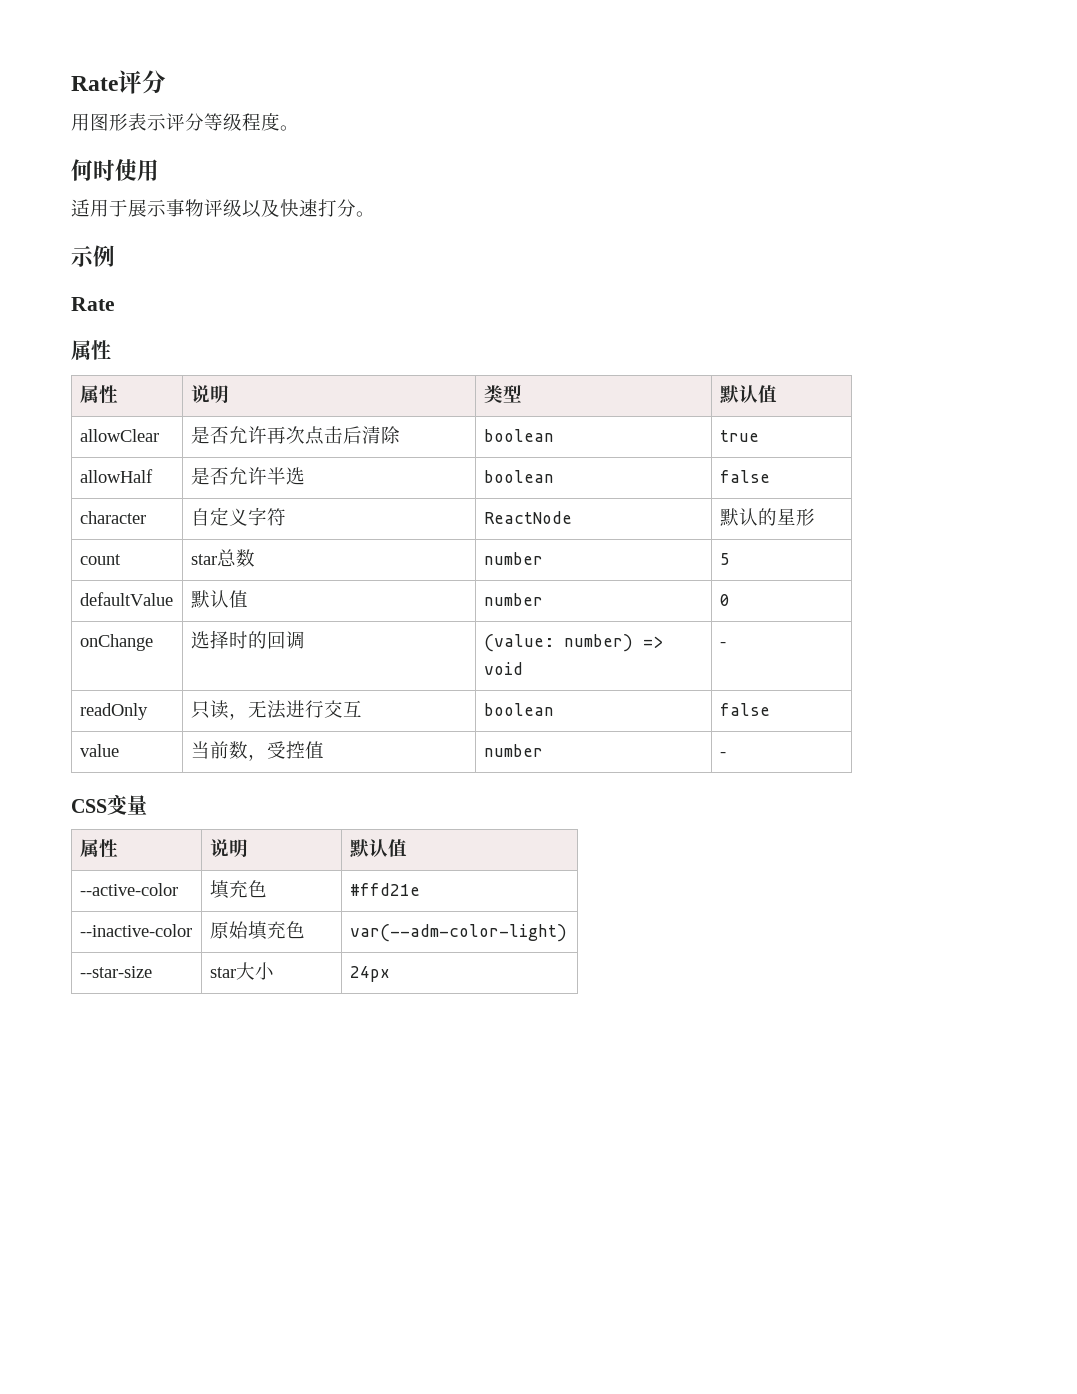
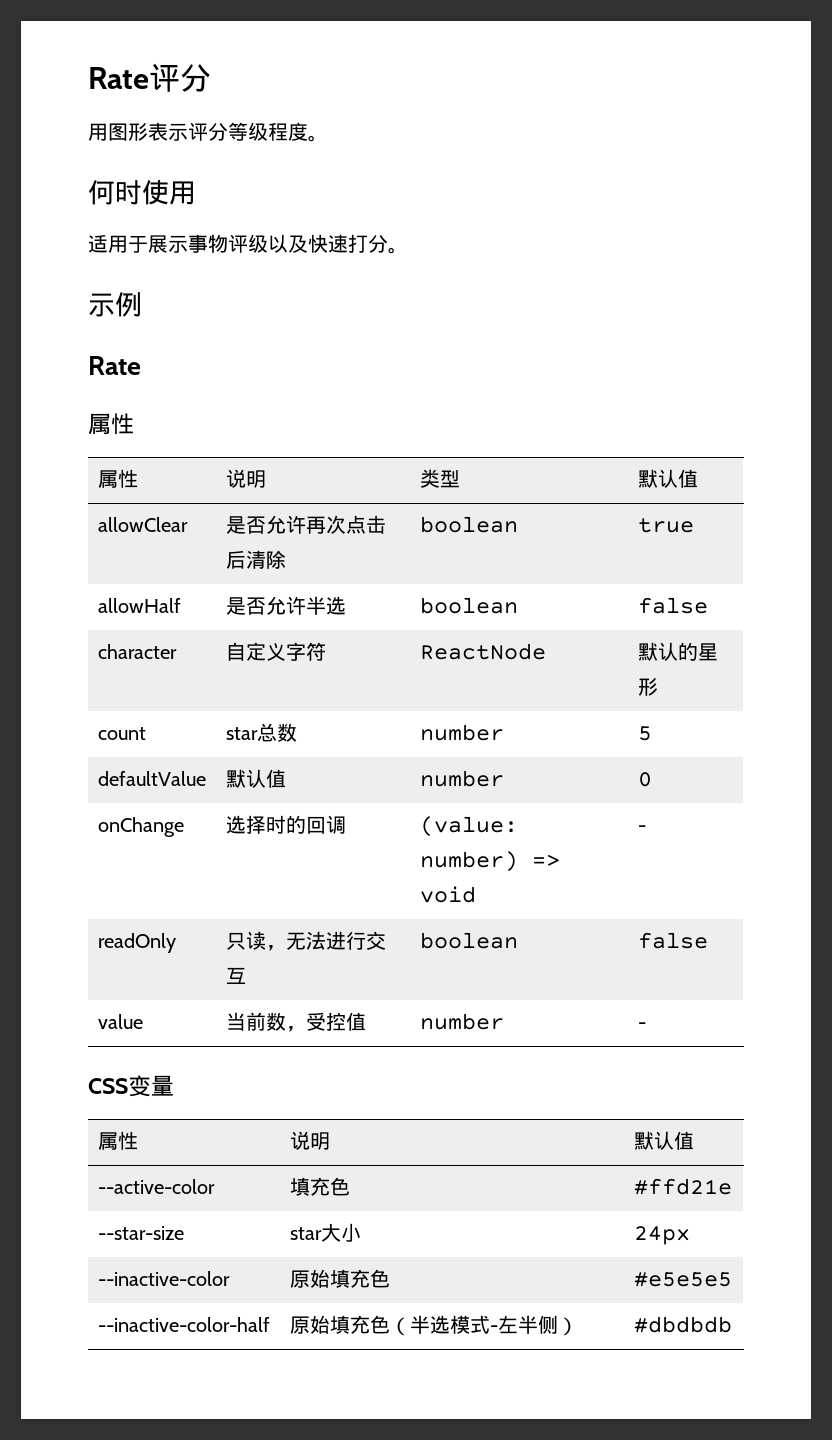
+ --star-size | star大小 | 24px
- --inactive-color | 原始填充色 | var(--adm-color-light)
- --star-size | star大小 | 24px
+ --inactive-color | 原始填充色 | #e5e5e5
+ --inactive-color-half | 原始填充色（半选模式-左半侧） | #dbdbdb

